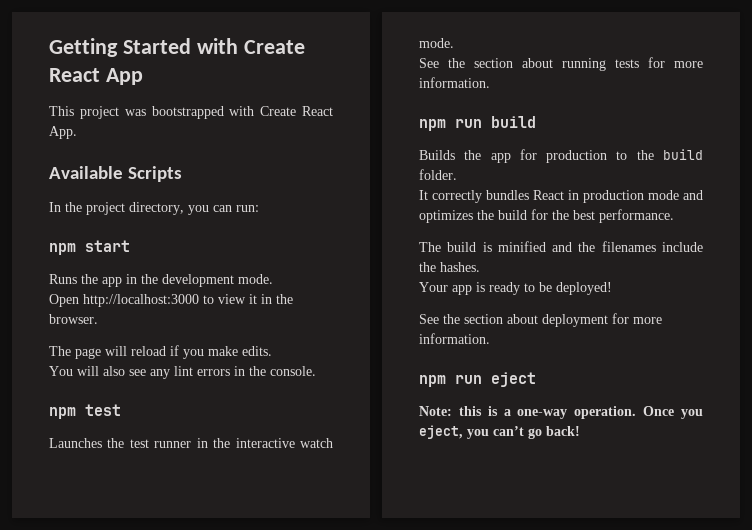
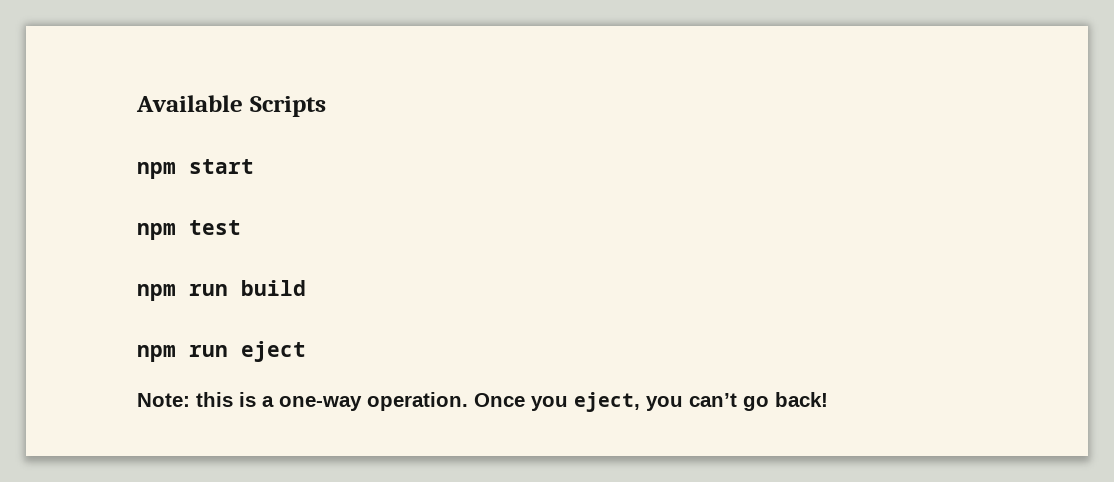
- Getting Started with Create React App
- This project was bootstrapped with Create React App.
  Available Scripts
- In the project directory, you can run:
  npm start
- Runs the app in the development mode.
- Open http://localhost:3000 to view it in the browser.
- The page will reload if you make edits.
- You will also see any lint errors in the console.
  npm test
- Launches the test runner in the interactive watch mode.
- See the section about running tests for more information.
  npm run build
- Builds the app for production to the build folder.
- It correctly bundles React in production mode and optimizes the build for the best performance.
- The build is minified and the filenames include the hashes.
- Your app is ready to be deployed!
- See the section about deployment for more information.

